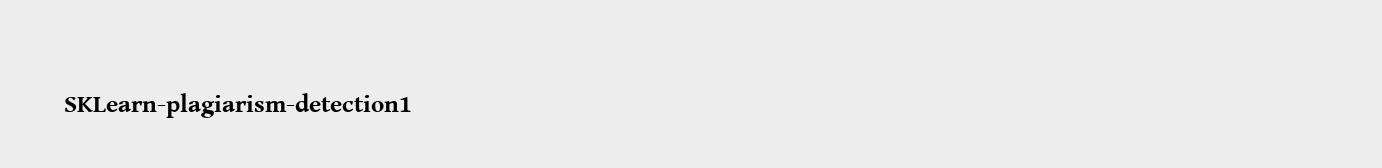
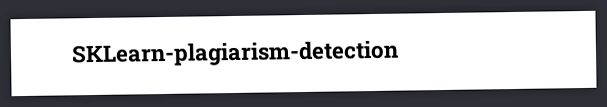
- SKLearn-plagiarism-detection1
+ SKLearn-plagiarism-detection

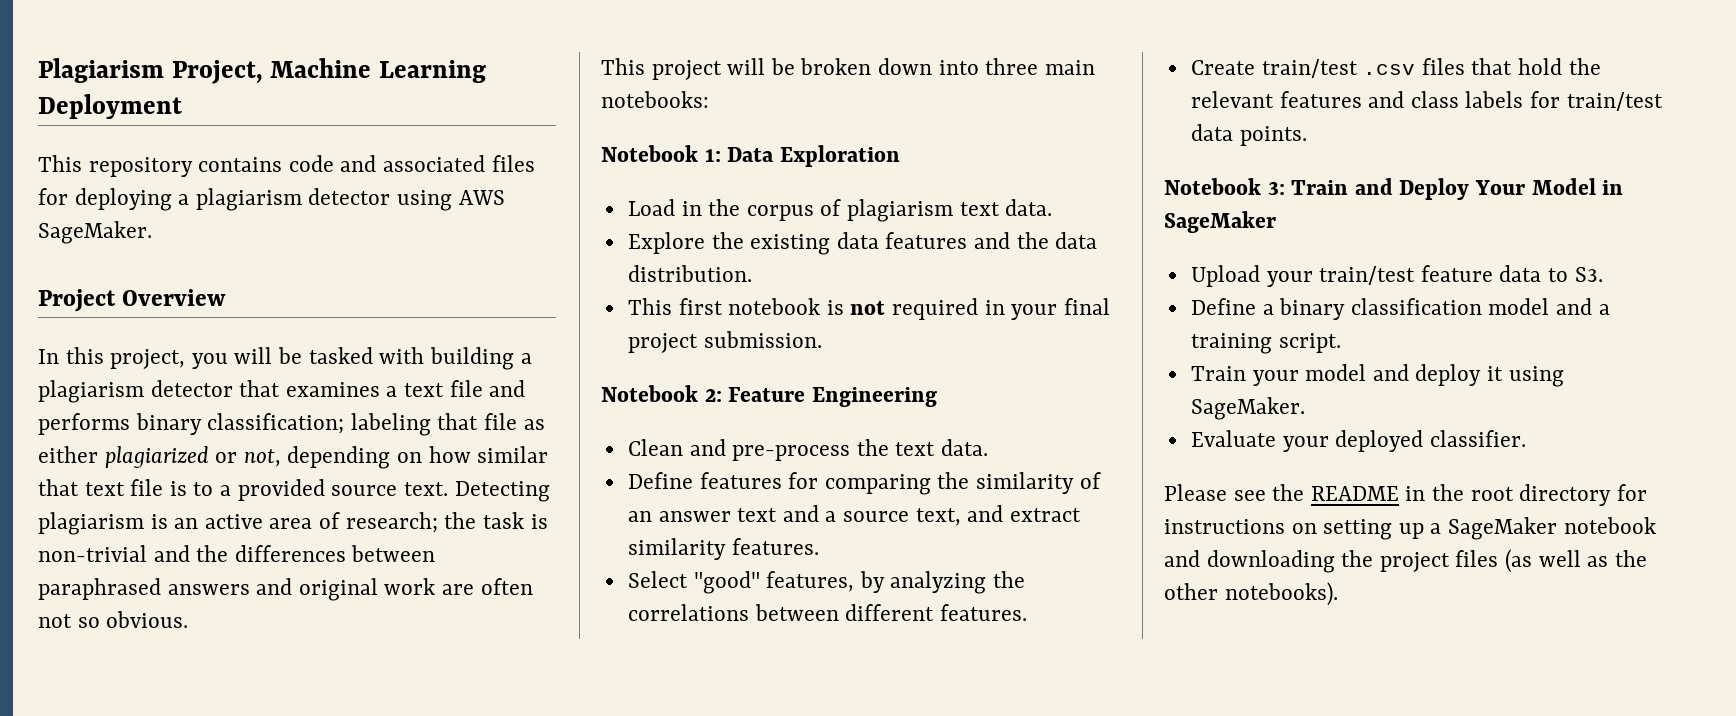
- SKLearn-plagiarism-detection
+ Plagiarism Project, Machine Learning Deployment
+ This repository contains code and associated files for deploying a plagiarism detector using AWS SageMaker.
+ Project Overview
+ In this project, you will be tasked with building a plagiarism detector that examines a text file and performs binary classification; labeling that file as either plagiarized or not, depending on how similar that text file is to a provided source text. Detecting plagiarism is an active area of research; the task is non-trivial and the differences between paraphrased answers and original work are often not so obvious.
+ This project will be broken down into three main notebooks:
+ Notebook 1: Data Exploration
+ Load in the corpus of plagiarism text data.
+ Explore the existing data features and the data distribution.
+ This first notebook is not required in your final project submission.
+ Notebook 2: Feature Engineering
+ Clean and pre-process the text data.
+ Define features for comparing the similarity of an answer text and a source text, and extract similarity features.
+ Select "good" features, by analyzing the correlations between different features.
+ Create train/test .csv files that hold the relevant features and class labels for train/test data points.
+ Notebook 3: Train and Deploy Your Model in SageMaker
+ Upload your train/test feature data to S3.
+ Define a binary classification model and a training script.
+ Train your model and deploy it using SageMaker.
+ Evaluate your deployed classifier.
+ Please see the README in the root directory for instructions on setting up a SageMaker notebook and downloading the project files (as well as the other notebooks).

